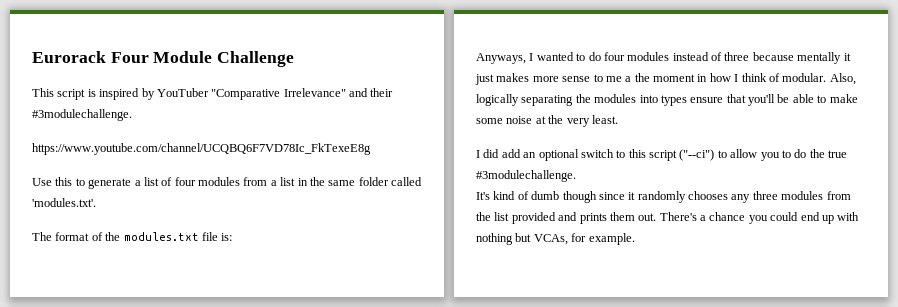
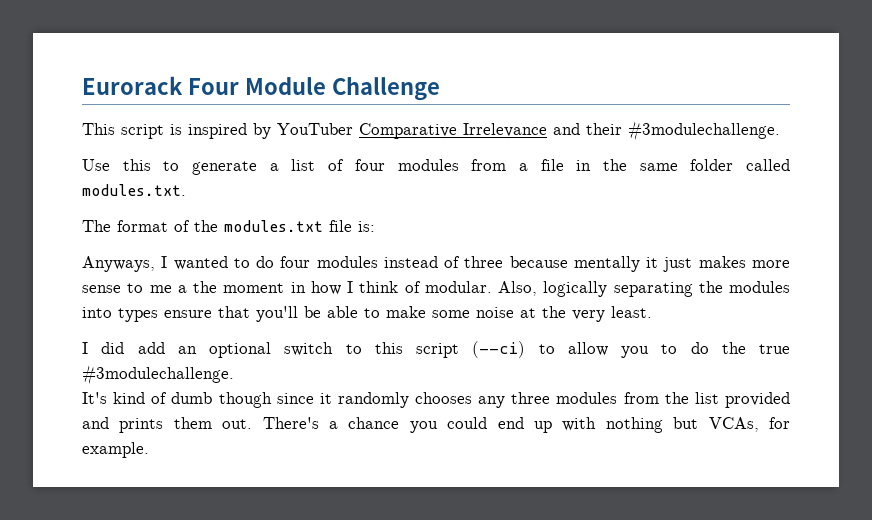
- This script is inspired by YouTuber "Comparative Irrelevance" and their #3modulechallenge.
+ This script is inspired by YouTuber Comparative Irrelevance and their #3modulechallenge.
- https://www.youtube.com/channel/UCQBQ6F7VD78Ic_FkTexeE8g
- Use this to generate a list of four modules from a list in the same folder called 'modules.txt'.
+ Use this to generate a list of four modules from a file in the same folder called modules.txt.
- I did add an optional switch to this script ("--ci") to allow you to do the true #3modulechallenge.
+ I did add an optional switch to this script (--ci) to allow you to do the true #3modulechallenge.

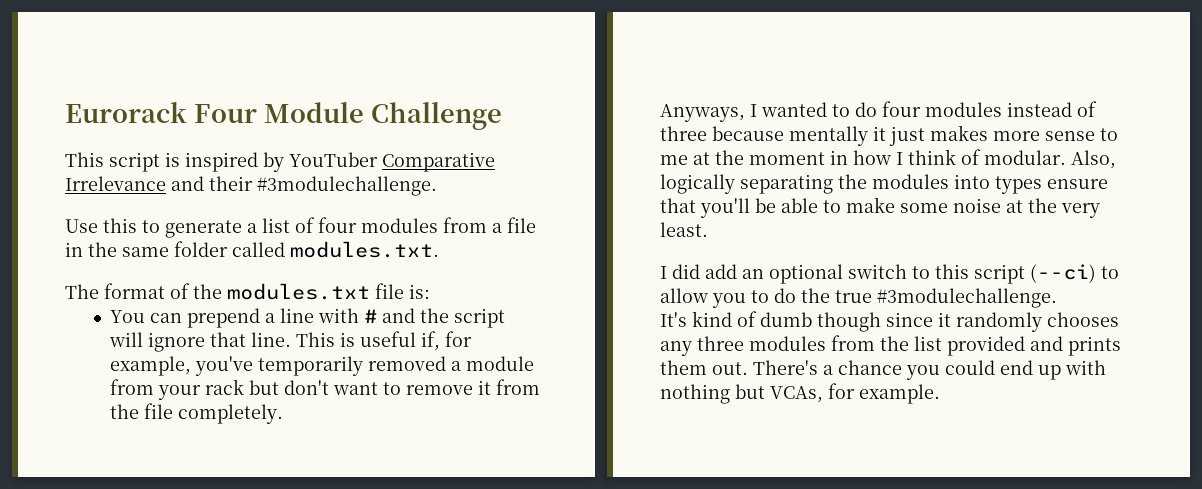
+ You can prepend a line with # and the script will ignore that line. This is useful if, for example, you've temporarily removed a module from your rack but don't want to remove it from the file completely.
- Anyways, I wanted to do four modules instead of three because mentally it just makes more sense to me a the moment in how I think of modular.
+ Anyways, I wanted to do four modules instead of three because mentally it just makes more sense to me at the moment in how I think of modular.

